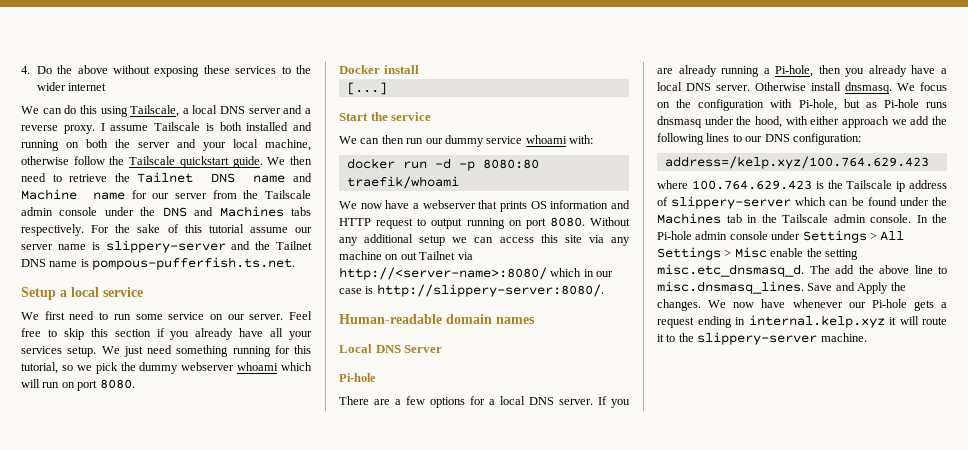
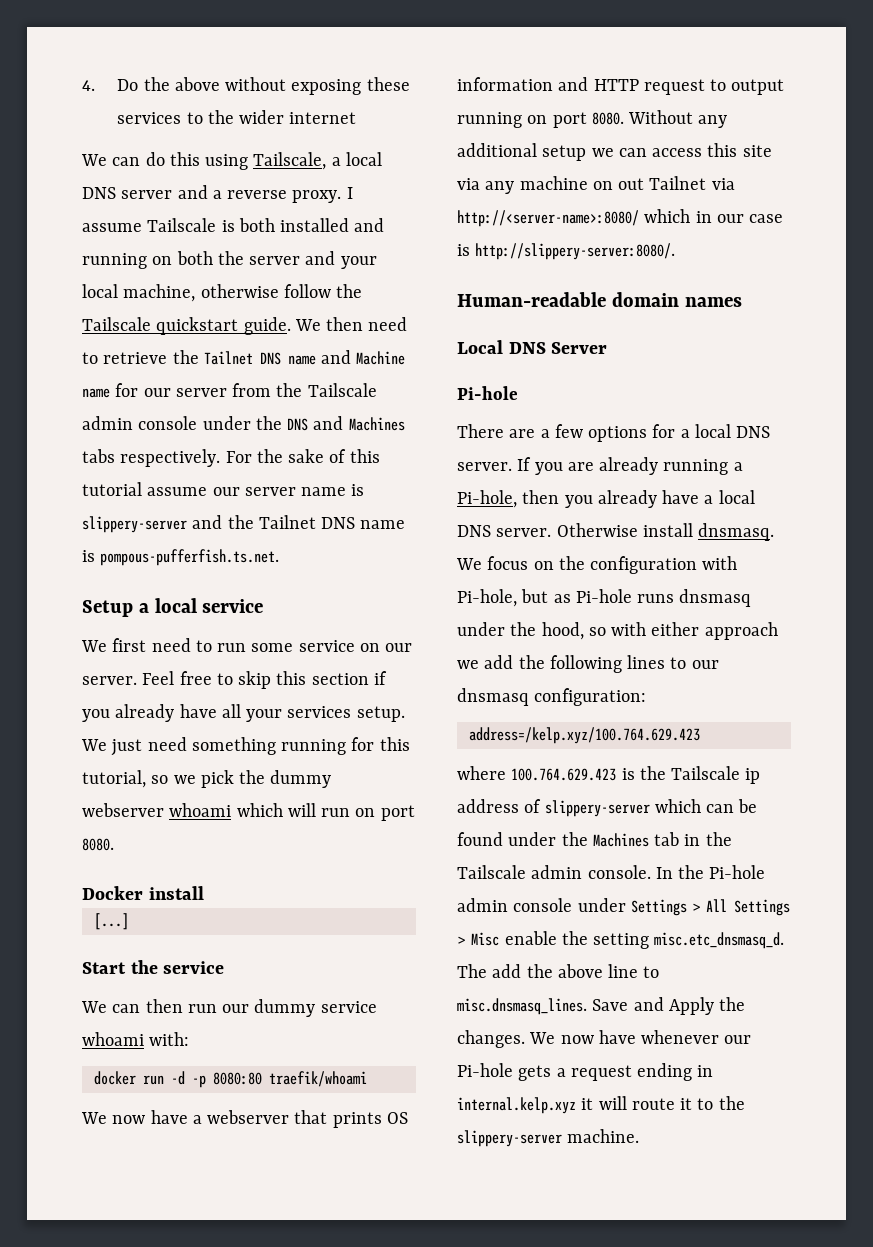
- We focus on the configuration with Pi-hole, but as Pi-hole runs dnsmasq under the hood, with either approach we add the following lines to our DNS configuration:
+ We focus on the configuration with Pi-hole, but as Pi-hole runs dnsmasq under the hood, so with either approach we add the following lines to our dnsmasq configuration:

